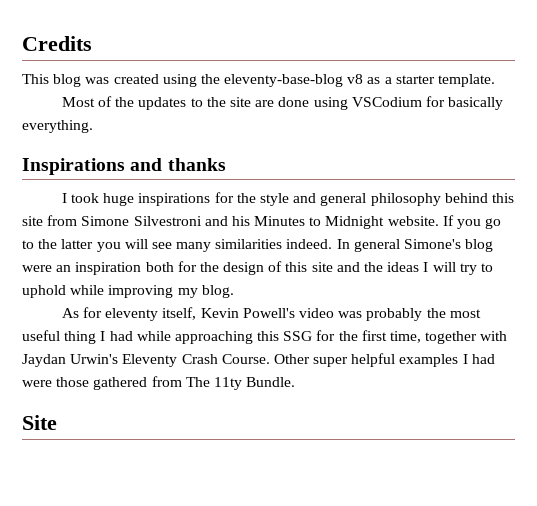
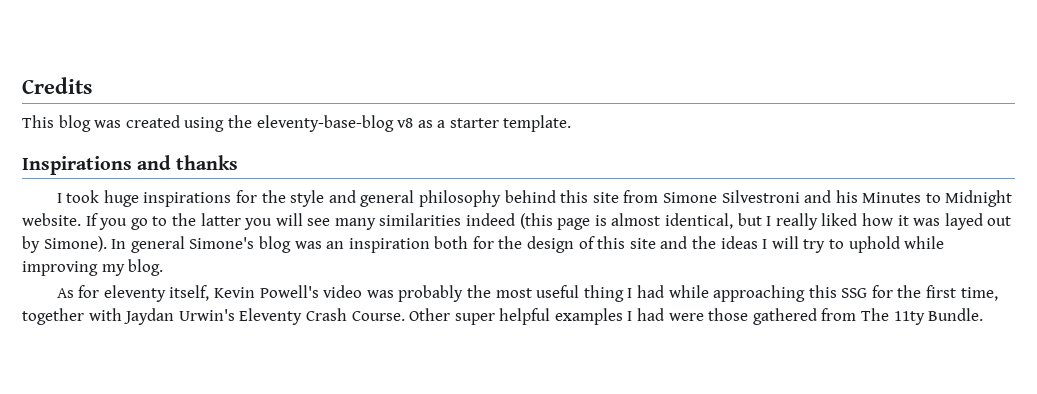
- Most of the updates to the site are done using VSCodium for basically everything.
- If you go to the latter you will see many similarities indeed.
+ If you go to the latter you will see many similarities indeed (this page is almost identical, but I really liked how it was layed out by Simone).
- In general Simone's blog were an inspiration both for the design of this site and the ideas I will try to uphold while improving my blog.
+ In general Simone's blog was an inspiration both for the design of this site and the ideas I will try to uphold while improving my blog.
- Site

